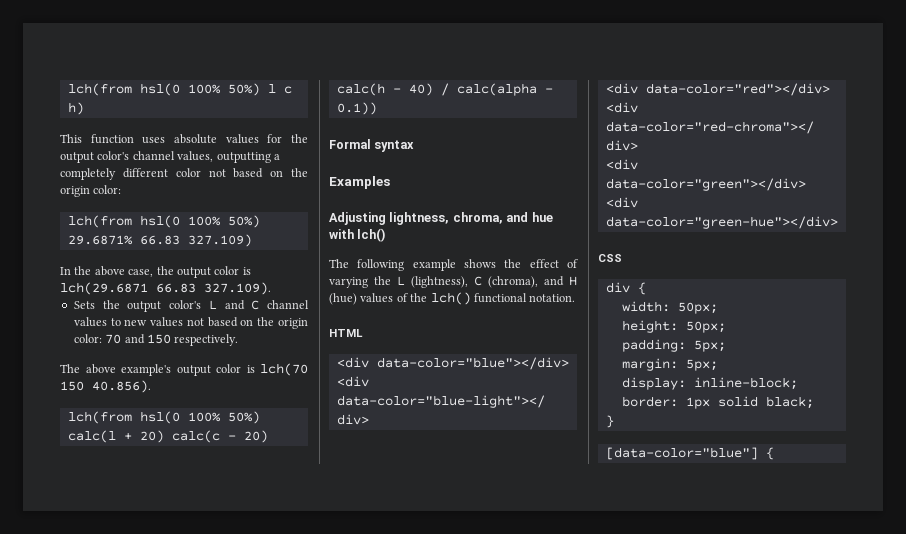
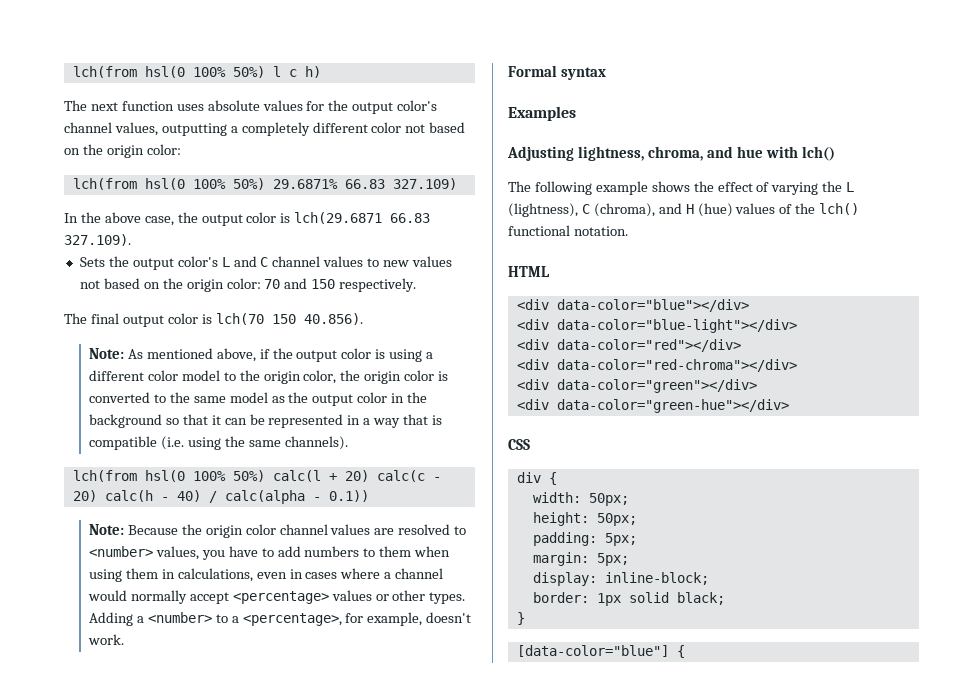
- This function uses absolute values for the output color's channel values, outputting a completely different color not based on the origin color:
+ The next function uses absolute values for the output color's channel values, outputting a completely different color not based on the origin color:
- The above example's output color is lch(70 150 40.856).
+ The final output color is lch(70 150 40.856).
+ Note: As mentioned above, if the output color is using a different color model to the origin color, the origin color is converted to the same model as the output color in the background so that it can be represented in a way that is compatible (i.e. using the same channels).
+ Note: Because the origin color channel values are resolved to <number> values, you have to add numbers to them when using them in calculations, even in cases where a channel would normally accept <percentage> values or other types. Adding a <number> to a <percentage>, for example, doesn't work.

